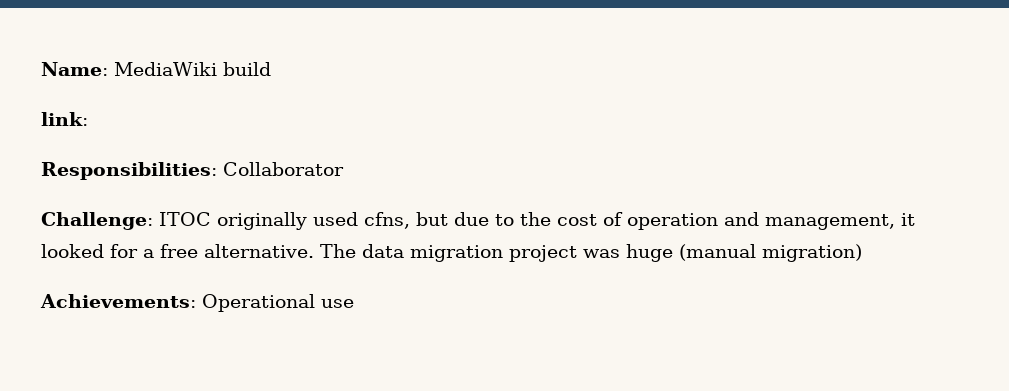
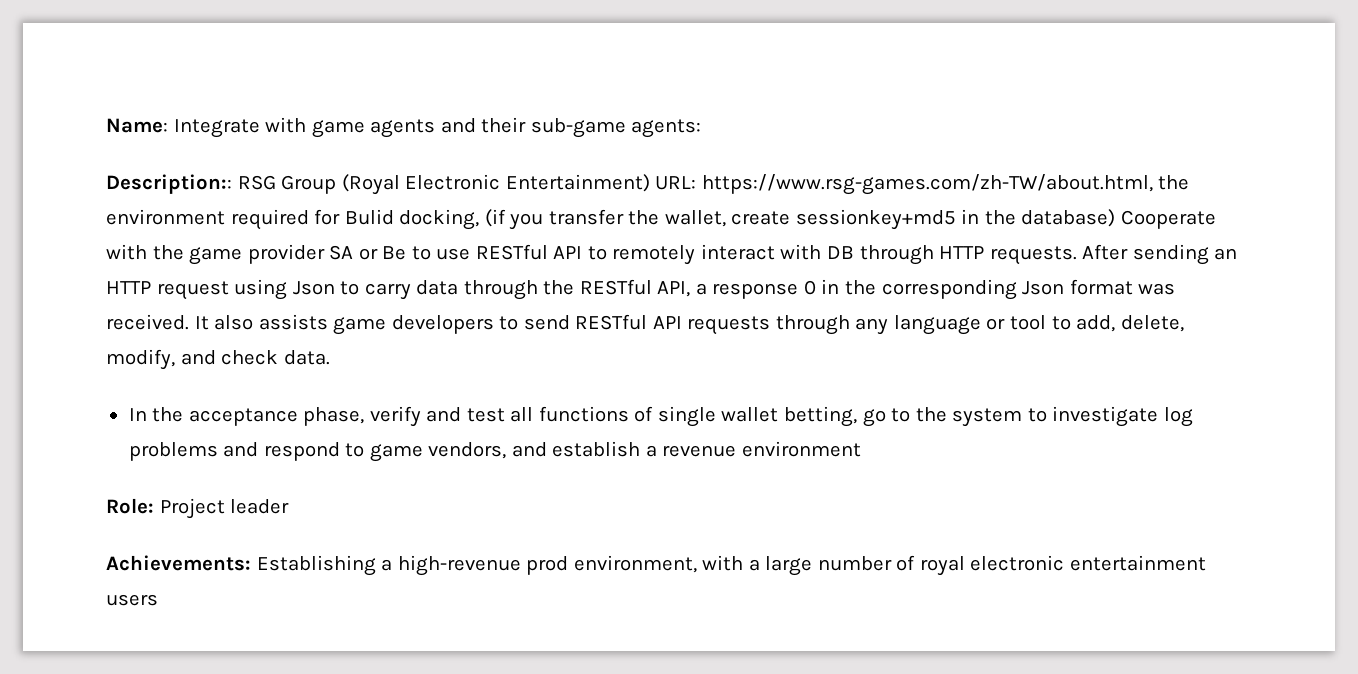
- Name: MediaWiki build
- link:
- Responsibilities: Collaborator
- Challenge: ITOC originally used cfns, but due to the cost of operation and management, it looked for a free alternative. The data migration project was huge (manual migration)
- Achievements: Operational use
+ Name: Integrate with game agents and their sub-game agents:
+ Description:: RSG Group (Royal Electronic Entertainment) URL: https://www.rsg-games.com/zh-TW/about.html, the environment required for Bulid docking, (if you transfer the wallet, create sessionkey+md5 in the database) Cooperate with the game provider SA or Be to use RESTful API to remotely interact with DB through HTTP requests. After sending an HTTP request using Json to carry data through the RESTful API, a response 0 in the corresponding Json format was received. It also assists game developers to send RESTful API requests through any language or tool to add, delete, modify, and check data.
+ In the acceptance phase, verify and test all functions of single wallet betting, go to the system to investigate log problems and respond to game vendors, and establish a revenue environment
+ Role: Project leader
+ Achievements: Establishing a high-revenue prod environment, with a large number of royal electronic entertainment users

